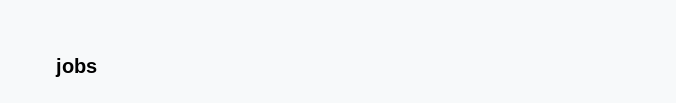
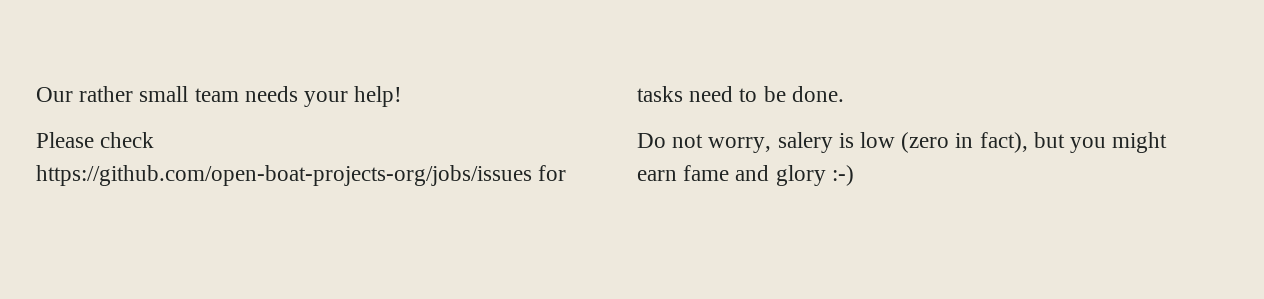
- jobs
+ Our rather small team needs your help!
+ Please check https://github.com/open-boat-projects-org/jobs/issues for tasks need to be done.
+ Do not worry, salery is low (zero in fact), but you might earn fame and glory :-)

